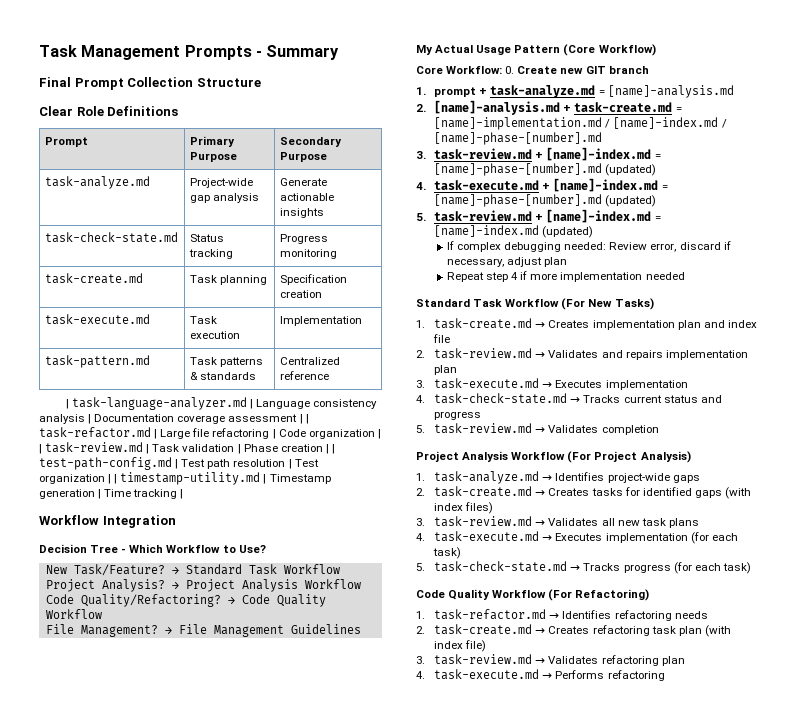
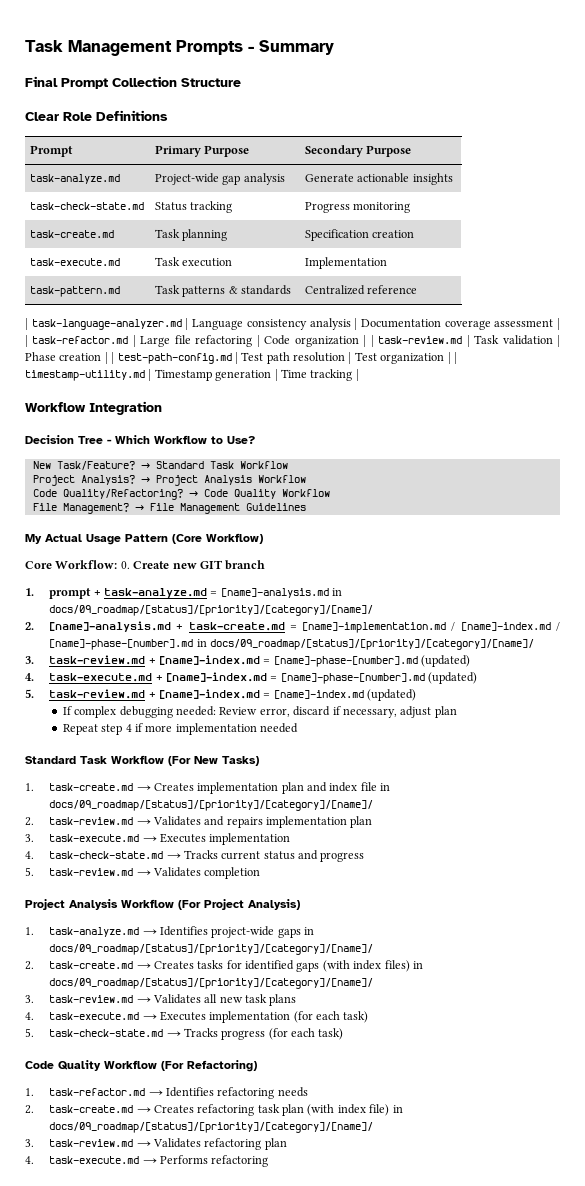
- 1. prompt + task-analyze.md = [name]-analysis.md
+ 1. prompt + task-analyze.md = [name]-analysis.md in docs/09_roadmap/[status]/[priority]/[category]/[name]/
- 2. [name]-analysis.md + task-create.md = [name]-implementation.md / [name]-index.md / [name]-phase-[number].md
+ 2. [name]-analysis.md + task-create.md = [name]-implementation.md / [name]-index.md / [name]-phase-[number].md in docs/09_roadmap/[status]/[priority]/[category]/[name]/
- 1. task-create.md → Creates implementation plan and index file
+ 1. task-create.md → Creates implementation plan and index file in docs/09_roadmap/[status]/[priority]/[category]/[name]/
- 1. task-analyze.md → Identifies project-wide gaps
+ 1. task-analyze.md → Identifies project-wide gaps in docs/09_roadmap/[status]/[priority]/[category]/[name]/
- 2. task-create.md → Creates tasks for identified gaps (with index files)
+ 2. task-create.md → Creates tasks for identified gaps (with index files) in docs/09_roadmap/[status]/[priority]/[category]/[name]/
- 2. task-create.md → Creates refactoring task plan (with index file)
+ 2. task-create.md → Creates refactoring task plan (with index file) in docs/09_roadmap/[status]/[priority]/[category]/[name]/

